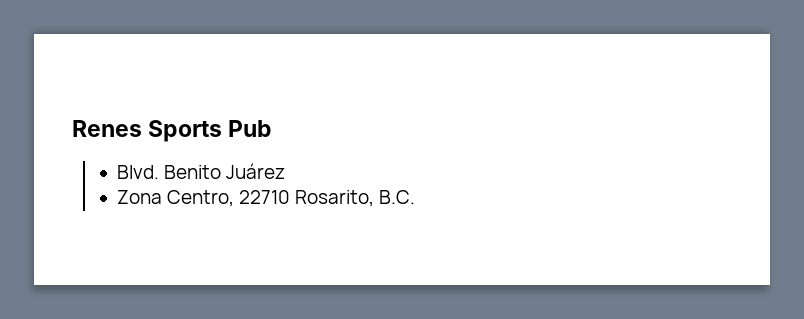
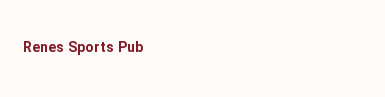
- Blvd. Benito Juárez
- Zona Centro, 22710 Rosarito, B.C.

